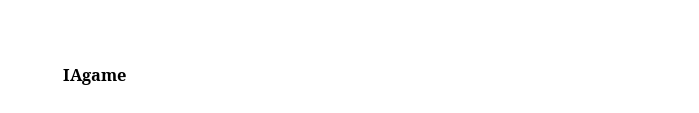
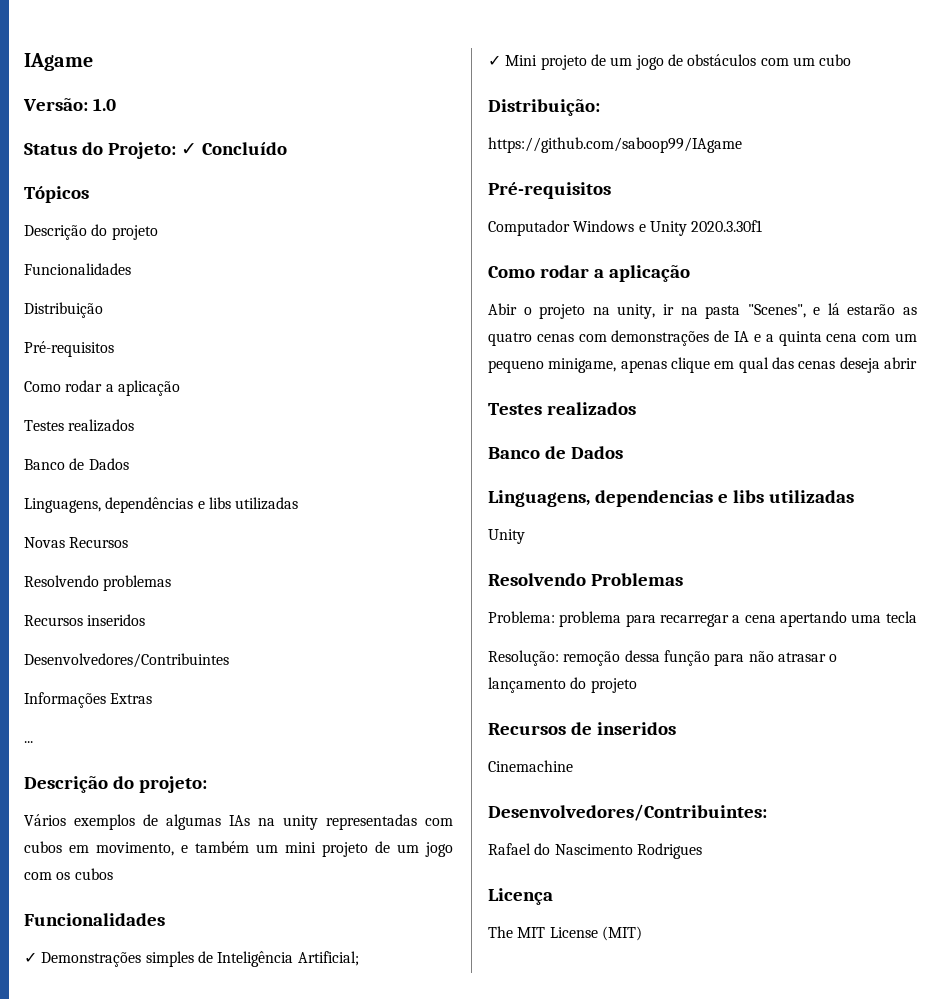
+ Versão: 1.0
+ Status do Projeto: ✓ Concluído
+ Tópicos
+ Descrição do projeto
+ Funcionalidades
+ Distribuição
+ Pré-requisitos
+ Como rodar a aplicação
+ Testes realizados
+ Banco de Dados
+ Linguagens, dependências e libs utilizadas
+ Novas Recursos
+ Resolvendo problemas
+ Recursos inseridos
+ Desenvolvedores/Contribuintes
+ Informações Extras
+ ...
+ Descrição do projeto:
+ Vários exemplos de algumas IAs na unity representadas com cubos em movimento, e também um mini projeto de um jogo com os cubos
+ Funcionalidades
+ ✓ Demonstrações simples de Inteligência Artificial;
+ ✓ Mini projeto de um jogo de obstáculos com um cubo
+ Distribuição:
+ https://github.com/saboop99/IAgame
+ Pré-requisitos
+ Computador Windows e Unity 2020.3.30f1
+ Como rodar a aplicação
+ Abir o projeto na unity, ir na pasta "Scenes", e lá estarão as quatro cenas com demonstrações de IA e a quinta cena com um pequeno minigame, apenas clique em qual das cenas deseja abrir
+ Testes realizados
+ Banco de Dados
+ Linguagens, dependencias e libs utilizadas
+ Unity
+ Resolvendo Problemas
+ Problema: problema para recarregar a cena apertando uma tecla
+ Resolução: remoção dessa função para não atrasar o lançamento do projeto
+ Recursos de inseridos
+ Cinemachine
+ Desenvolvedores/Contribuintes:
+ Rafael do Nascimento Rodrigues
+ Licença
+ The MIT License (MIT)

